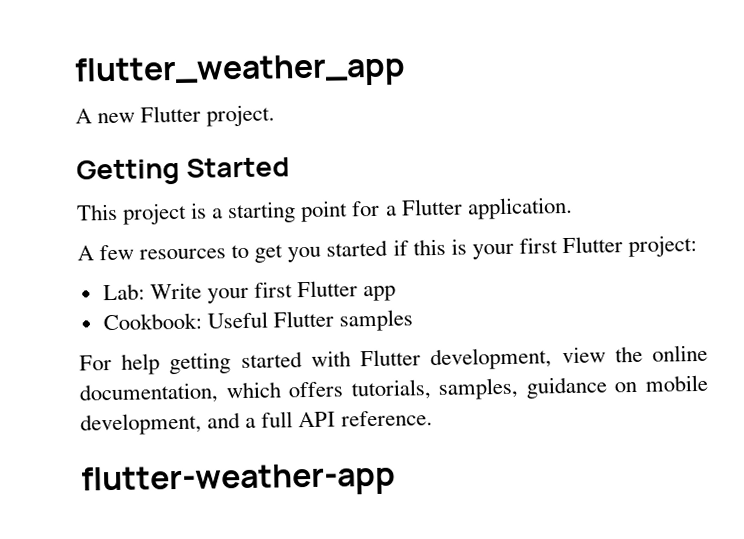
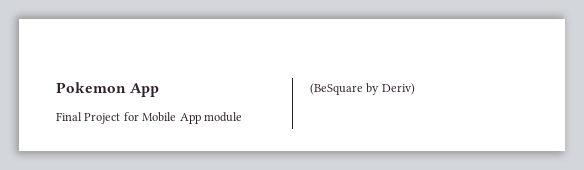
- flutter_weather_app
- A new Flutter project.
- Getting Started
- This project is a starting point for a Flutter application.
- A few resources to get you started if this is your first Flutter project:
- Lab: Write your first Flutter app
- Cookbook: Useful Flutter samples
- For help getting started with Flutter development, view the online documentation, which offers tutorials, samples, guidance on mobile development, and a full API reference.
- flutter-weather-app
+ Pokemon App
+ Final Project for Mobile App module (BeSquare by Deriv)

